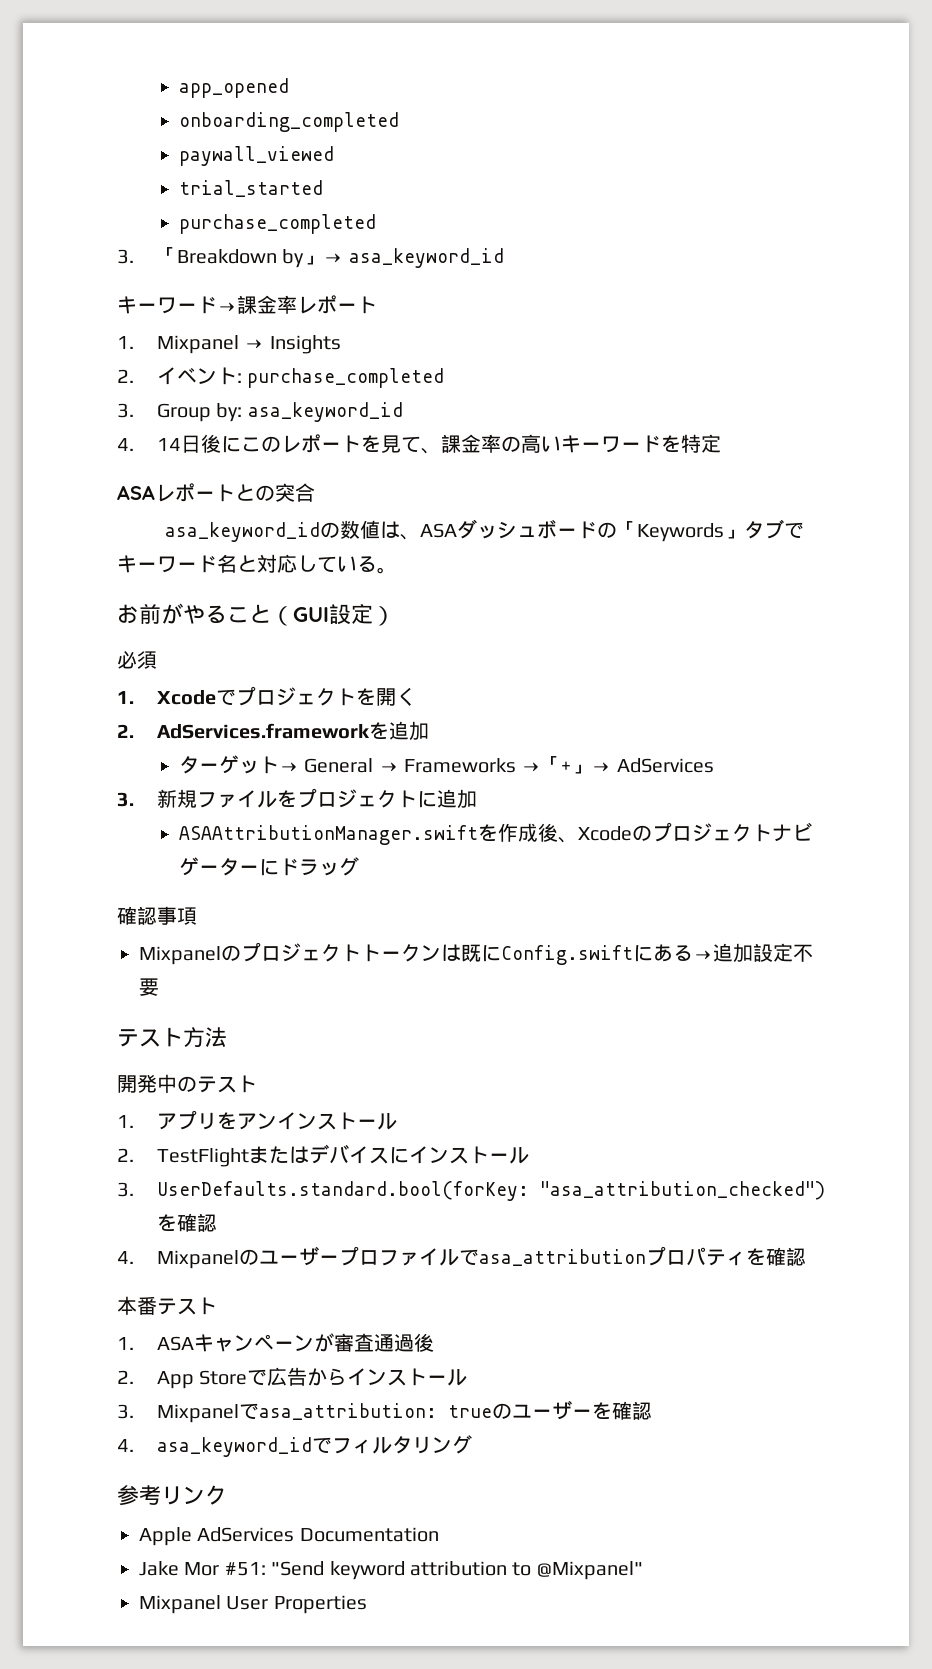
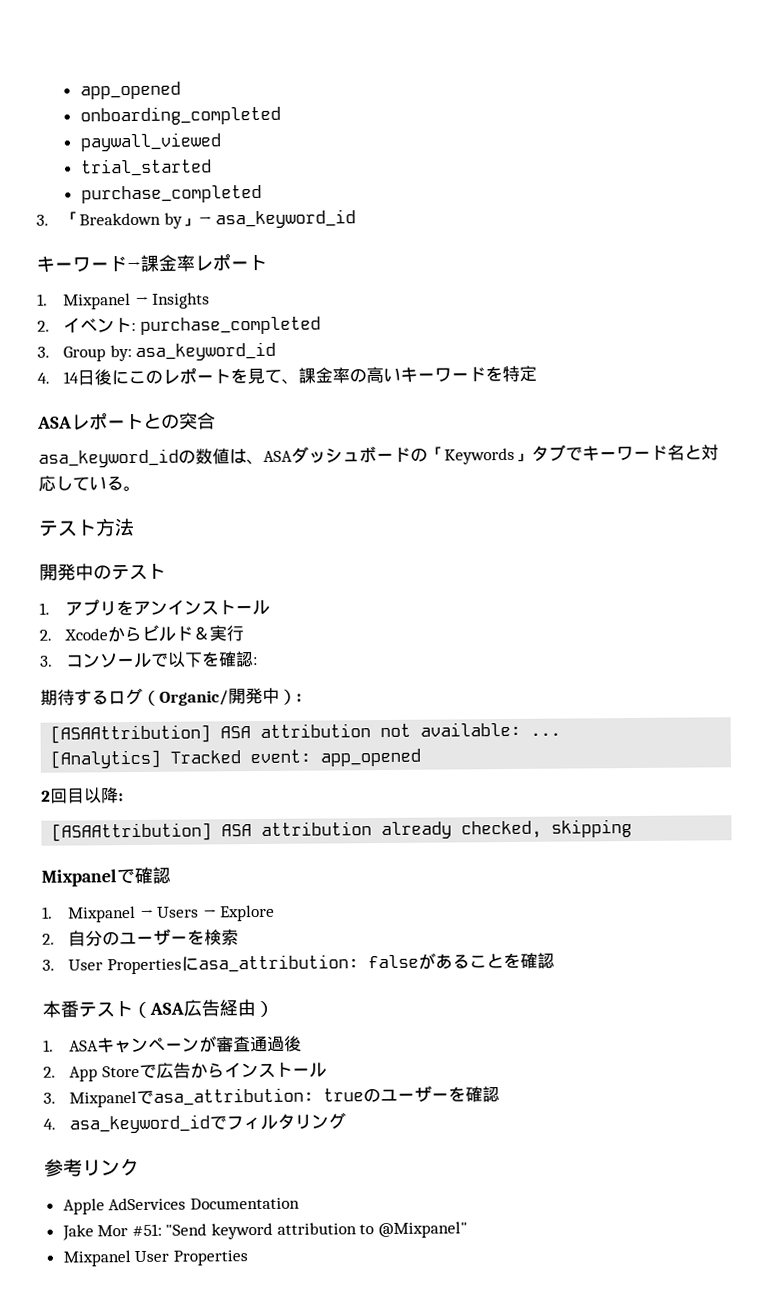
- お前がやること（GUI設定）
- 必須
- 1. Xcodeでプロジェクトを開く
- 2. AdServices.frameworkを追加
- ターゲット→ General → Frameworks →「+」→ AdServices
- 3.新規ファイルをプロジェクトに追加
- ASAAttributionManager.swiftを作成後、Xcodeのプロジェクトナビゲーターにドラッグ
- 確認事項
- Mixpanelのプロジェクトトークンは既にConfig.swiftにある→追加設定不要
- 2. TestFlightまたはデバイスにインストール
- 3. UserDefaults.standard.bool(forKey: "asa_attribution_checked")を確認
- 4. Mixpanelのユーザープロファイルでasa_attributionプロパティを確認
+ 2. Xcodeからビルド＆実行
+ 3.コンソールで以下を確認:
+ 期待するログ（Organic/開発中）:
+ [ASAAttribution] ASA attribution not available: ...
+ [Analytics] Tracked event: app_opened
+ 2回目以降:
+ [ASAAttribution] ASA attribution already checked, skipping
+ Mixpanelで確認
+ 1. Mixpanel → Users → Explore
+ 2.自分のユーザーを検索
+ 3. User Propertiesにasa_attribution: falseがあることを確認
- 本番テスト
+ 本番テスト（ASA広告経由）

